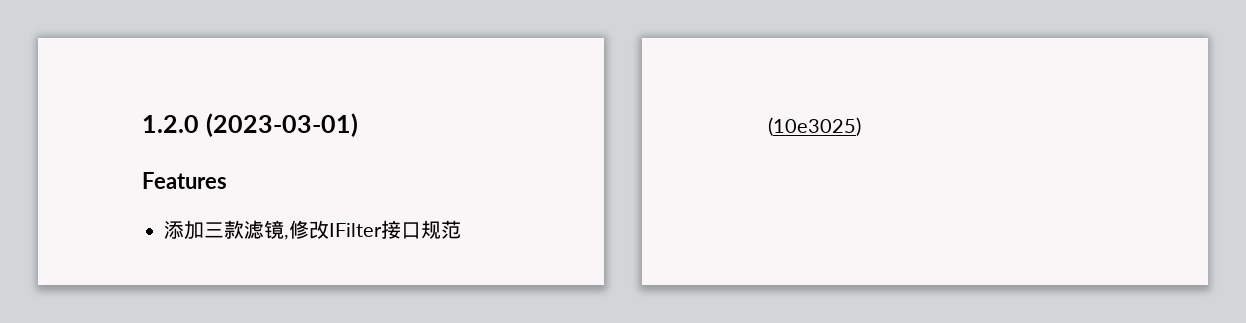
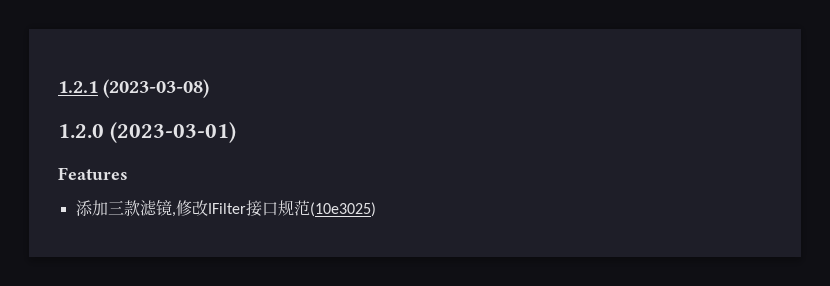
+ 1.2.1 (2023-03-08)

